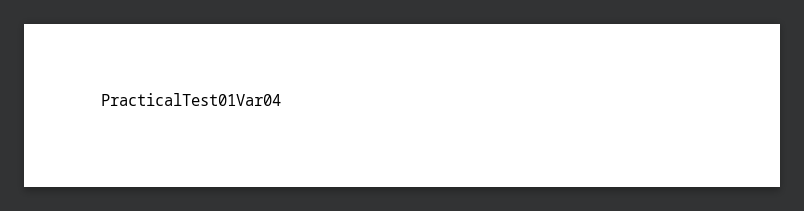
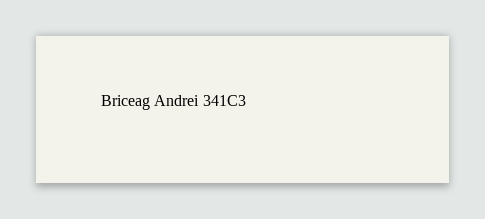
- PracticalTest01Var04
+ Briceag Andrei 341C3

